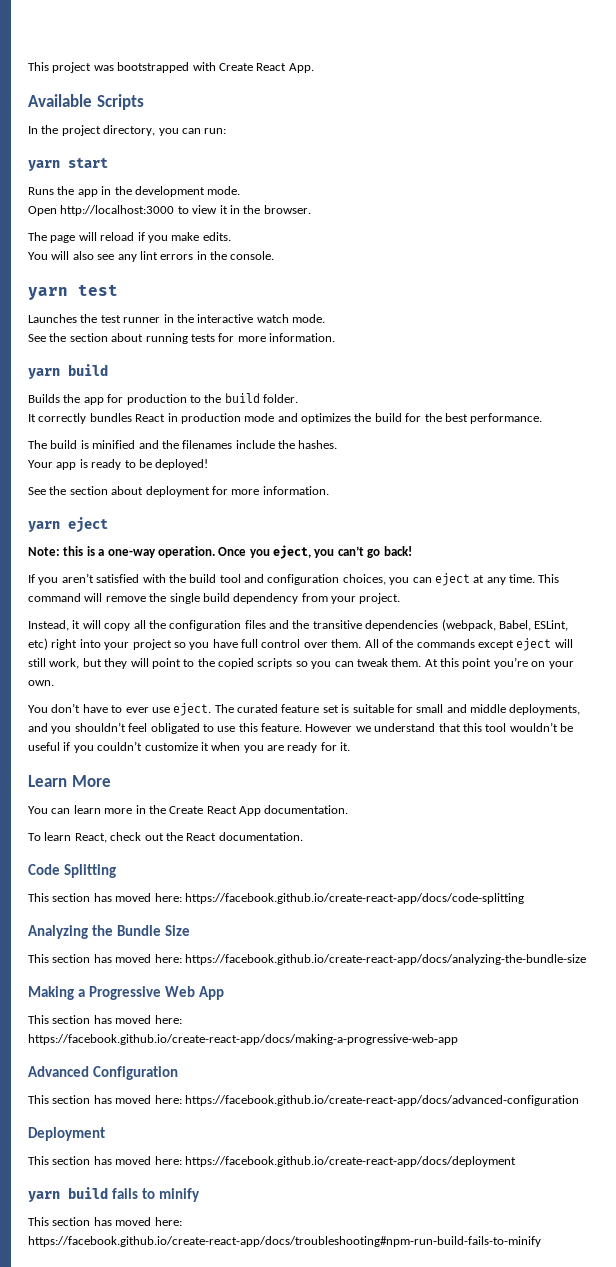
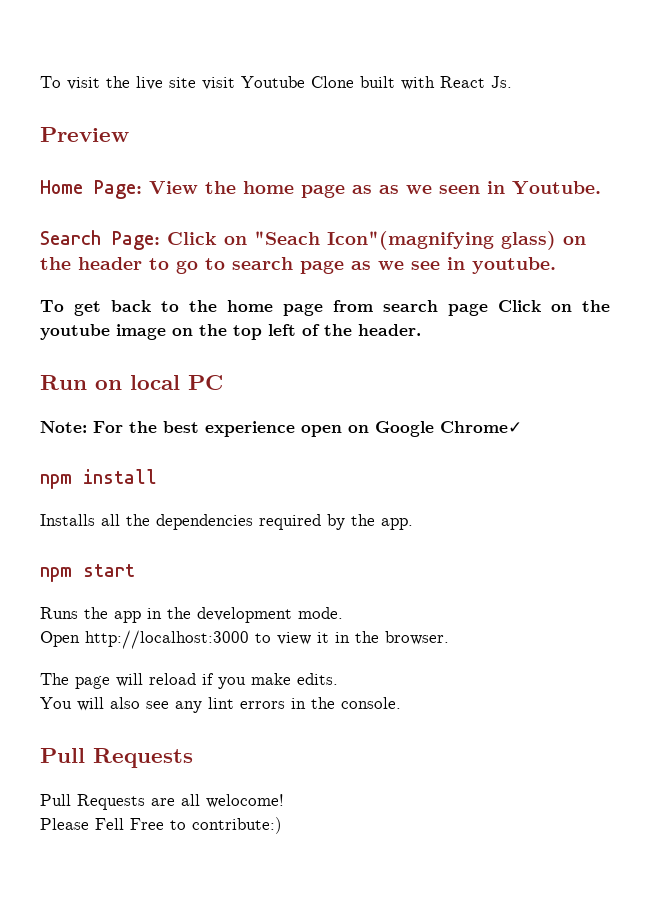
- This project was bootstrapped with Create React App.
- Available Scripts
- In the project directory, you can run:
- yarn start
+ To visit the live site visit Youtube Clone built with React Js.
+ Preview
+ Home Page: View the home page as as we seen in Youtube.
+ Search Page: Click on "Seach Icon"(magnifying glass) on the header to go to search page as we see in youtube.
+ To get back to the home page from search page Click on the youtube image on the top left of the header.
+ Run on local PC
+ Note: For the best experience open on Google Chrome✓
+ npm install
+ Installs all the dependencies required by the app.
+ npm start
  You will also see any lint errors in the console.
- yarn test
- Launches the test runner in the interactive watch mode.
- See the section about running tests for more information.
- yarn build
- Builds the app for production to the build folder.
- It correctly bundles React in production mode and optimizes the build for the best performance.
- The build is minified and the filenames include the hashes.
- Your app is ready to be deployed!
- See the section about deployment for more information.
- yarn eject
- Note: this is a one-way operation. Once you eject, you can’t go back!
- If you aren’t satisfied with the build tool and configuration choices, you can eject at any time. This command will remove the single build dependency from your project.
- Instead, it will copy all the configuration files and the transitive dependencies (webpack, Babel, ESLint, etc) right into your project so you have full control over them. All of the commands except eject will still work, but they will point to the copied scripts so you can tweak them. At this point you’re on your own.
- You don’t have to ever use eject. The curated feature set is suitable for small and middle deployments, and you shouldn’t feel obligated to use this feature. However we understand that this tool wouldn’t be useful if you couldn’t customize it when you are ready for it.
- Learn More
- You can learn more in the Create React App documentation.
- To learn React, check out the React documentation.
- Code Splitting
- This section has moved here: https://facebook.github.io/create-react-app/docs/code-splitting
- Analyzing the Bundle Size
- This section has moved here: https://facebook.github.io/create-react-app/docs/analyzing-the-bundle-size
- Making a Progressive Web App
- This section has moved here: https://facebook.github.io/create-react-app/docs/making-a-progressive-web-app
- Advanced Configuration
- This section has moved here: https://facebook.github.io/create-react-app/docs/advanced-configuration
- Deployment
- This section has moved here: https://facebook.github.io/create-react-app/docs/deployment
- yarn build fails to minify
- This section has moved here: https://facebook.github.io/create-react-app/docs/troubleshooting#npm-run-build-fails-to-minify
+ Pull Requests
+ Pull Requests are all welocome!
+ Please Fell Free to contribute:)

